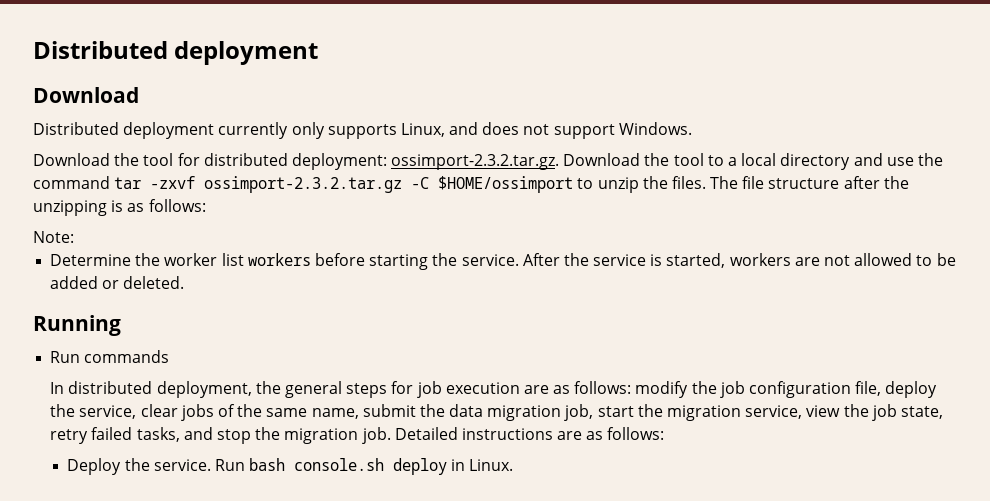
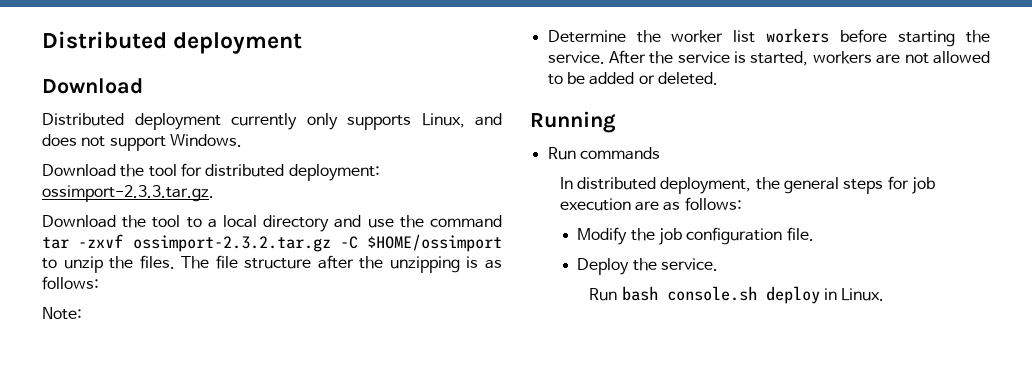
- Download the tool for distributed deployment: ossimport-2.3.2.tar.gz. Download the tool to a local directory and use the command tar -zxvf ossimport-2.3.2.tar.gz -C $HOME/ossimport to unzip the files.
+ Download the tool for distributed deployment: ossimport-2.3.3.tar.gz.
+ Download the tool to a local directory and use the command tar -zxvf ossimport-2.3.2.tar.gz -C $HOME/ossimport to unzip the files.
- In distributed deployment, the general steps for job execution are as follows: modify the job configuration file, deploy the service, clear jobs of the same name, submit the data migration job, start the migration service, view the job state, retry failed tasks, and stop the migration job. Detailed instructions are as follows:
+ In distributed deployment, the general steps for job execution are as follows:
+ Modify the job configuration file.
- Deploy the service. Run bash console.sh deploy in Linux.
+ Deploy the service.
+ Run bash console.sh deploy in Linux.

